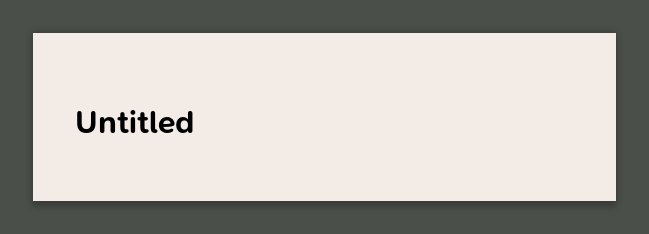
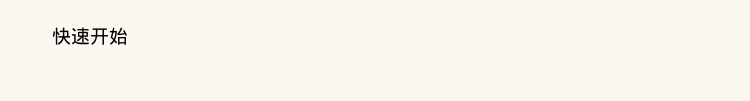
- Untitled
+ 快速开始

